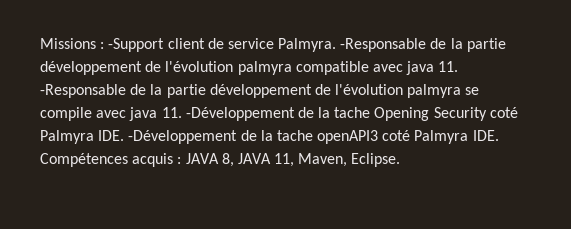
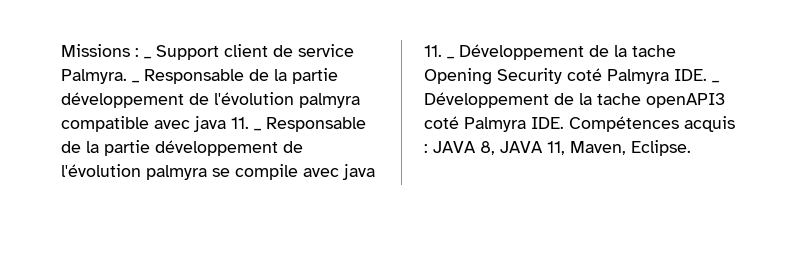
- Missions : -Support client de service Palmyra.
+ Missions : _ Support client de service Palmyra.
- -Responsable de la partie développement de l'évolution palmyra compatible avec java 11. -Responsable de la partie développement de l'évolution palmyra se compile avec java 11. -Développement de la tache Opening Security coté Palmyra IDE. -Développement de la tache openAPI3 coté Palmyra IDE. Compétences acquis : JAVA 8, JAVA 11, Maven, Eclipse.
+ _ Responsable de la partie développement de l'évolution palmyra compatible avec java 11. _ Responsable de la partie développement de l'évolution palmyra se compile avec java 11. _ Développement de la tache Opening Security coté Palmyra IDE. _ Développement de la tache openAPI3 coté Palmyra IDE. Compétences acquis : JAVA 8, JAVA 11, Maven, Eclipse.

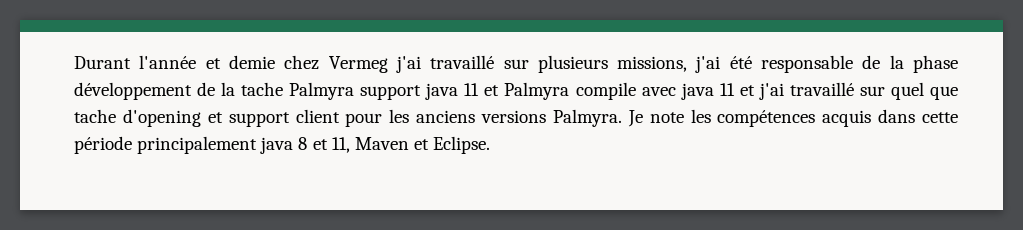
- Missions : _ Support client de service Palmyra. _ Responsable de la partie développement de l'évolution palmyra compatible avec java 11. _ Responsable de la partie développement de l'évolution palmyra se compile avec java 11. _ Développement de la tache Opening Security coté Palmyra IDE. _ Développement de la tache openAPI3 coté Palmyra IDE. Compétences acquis : JAVA 8, JAVA 11, Maven, Eclipse.
+ Durant l'année et demie chez Vermeg j'ai travaillé sur plusieurs missions, j'ai été responsable de la phase développement de la tache Palmyra support java 11 et Palmyra compile avec java 11 et j'ai travaillé sur quel que tache d'opening et support client pour les anciens versions Palmyra. Je note les compétences acquis dans cette période principalement java 8 et 11, Maven et Eclipse.

